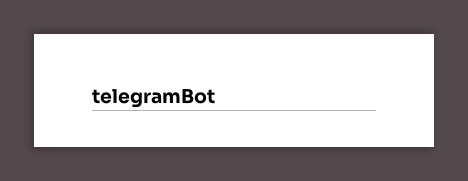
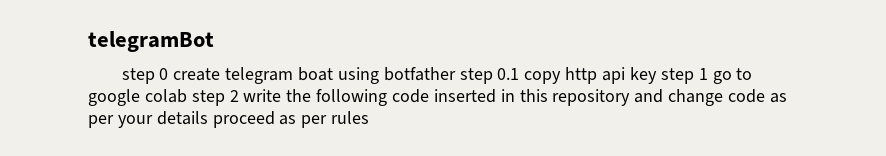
+ step 0 create telegram boat using botfather step 0.1 copy http api key step 1 go to google colab step 2 write the following code inserted in this repository and change code as per your details proceed as per rules

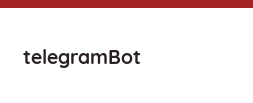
- step 0 create telegram boat using botfather step 0.1 copy http api key step 1 go to google colab step 2 write the following code inserted in this repository and change code as per your details proceed as per rules

